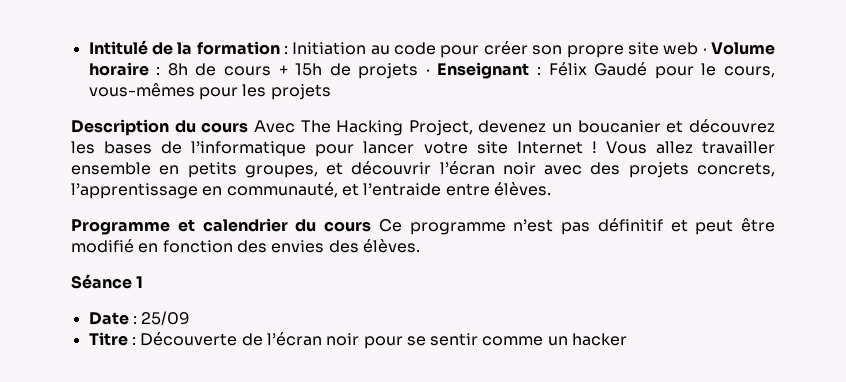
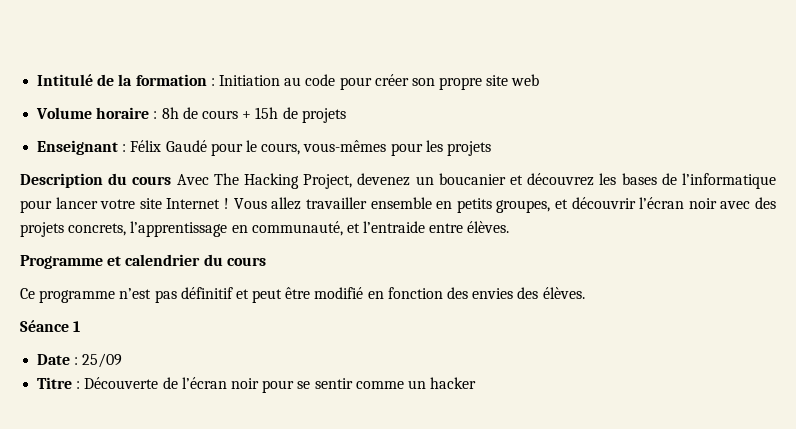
- Intitulé de la formation : Initiation au code pour créer son propre site web · Volume horaire : 8h de cours + 15h de projets · Enseignant : Félix Gaudé pour le cours, vous-mêmes pour les projets
+ Intitulé de la formation : Initiation au code pour créer son propre site web
+ Volume horaire : 8h de cours + 15h de projets
+ Enseignant : Félix Gaudé pour le cours, vous-mêmes pour les projets
- Programme et calendrier du cours Ce programme n’est pas définitif et peut être modifié en fonction des envies des élèves.
+ Programme et calendrier du cours
+ Ce programme n’est pas définitif et peut être modifié en fonction des envies des élèves.

